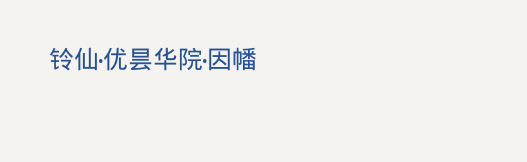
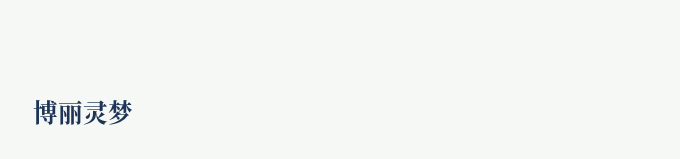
- 铃仙·优昙华院·因幡
+ 博丽灵梦

